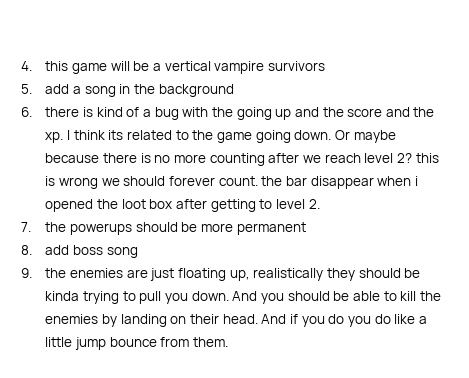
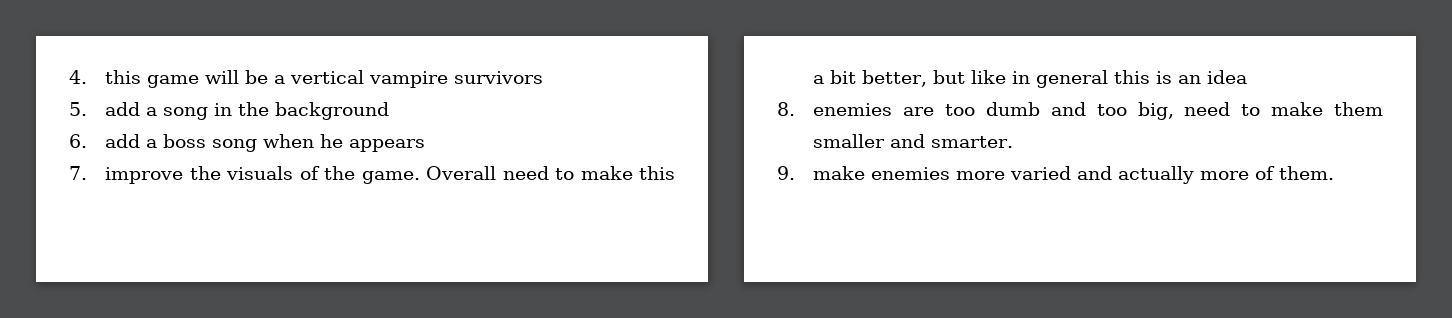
- 6. there is kind of a bug with the going up and the score and the xp. I think its related to the game going down. Or maybe because there is no more counting after we reach level 2? this is wrong we should forever count. the bar disappear when i opened the loot box after getting to level 2.
- 7. the powerups should be more permanent
- 8. add boss song
- 9. the enemies are just floating up, realistically they should be kinda trying to pull you down. And you should be able to kill the enemies by landing on their head. And if you do you do like a little jump bounce from them.
+ 6. add a boss song when he appears
+ 7. improve the visuals of the game. Overall need to make this a bit better, but like in general this is an idea
+ 8. enemies are too dumb and too big, need to make them smaller and smarter.
+ 9. make enemies more varied and actually more of them.

